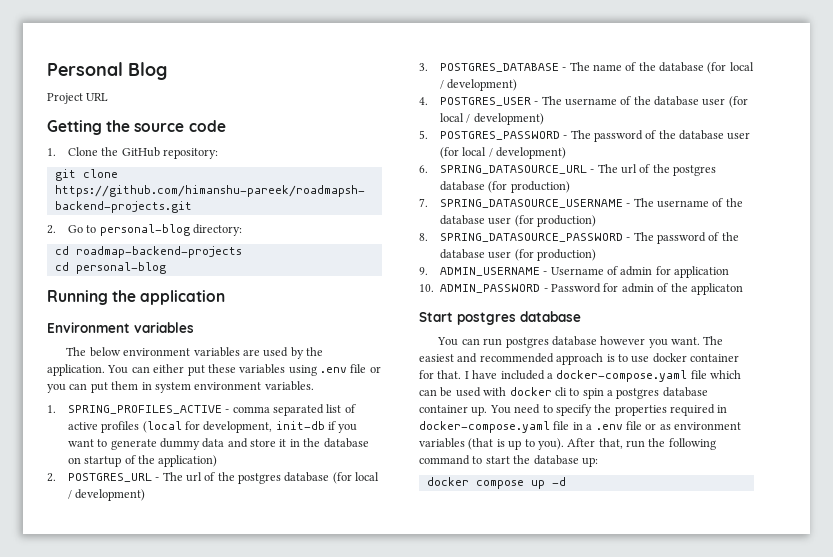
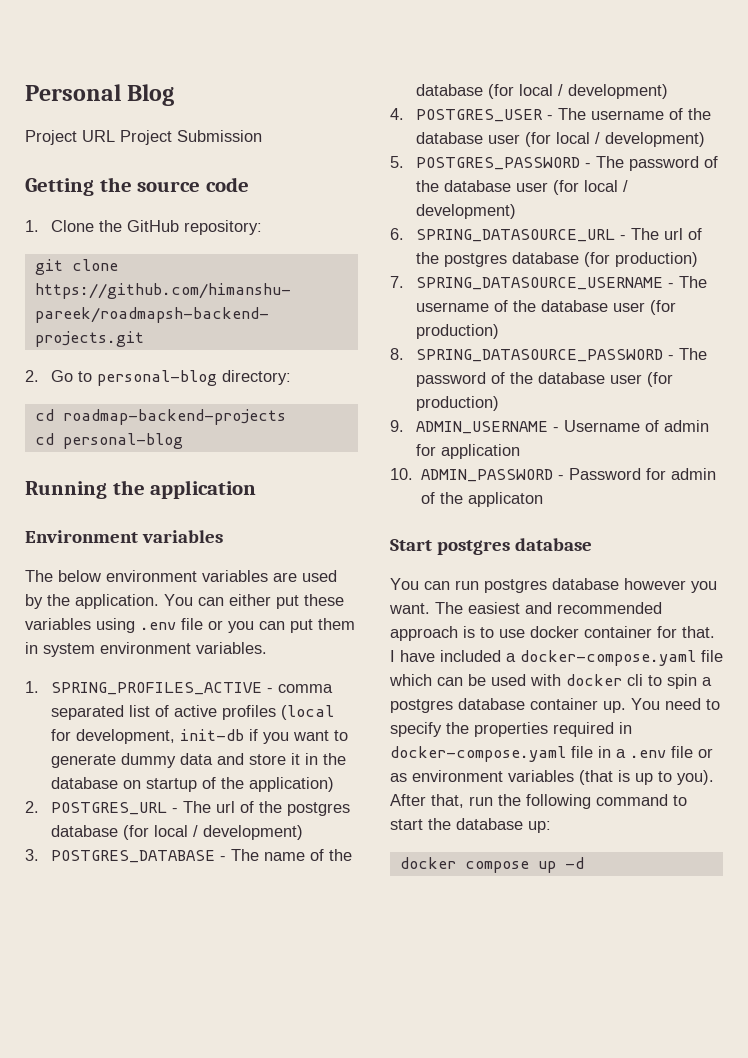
- Project URL
+ Project URL Project Submission

